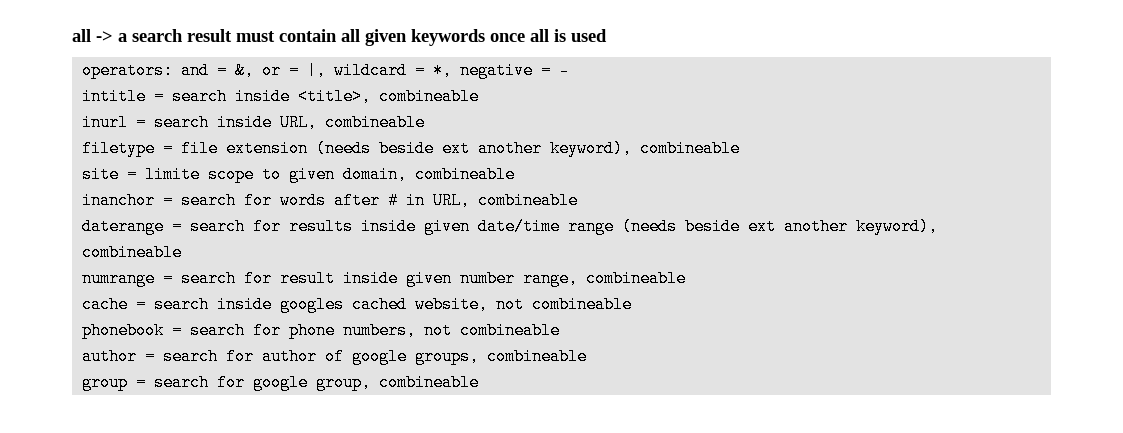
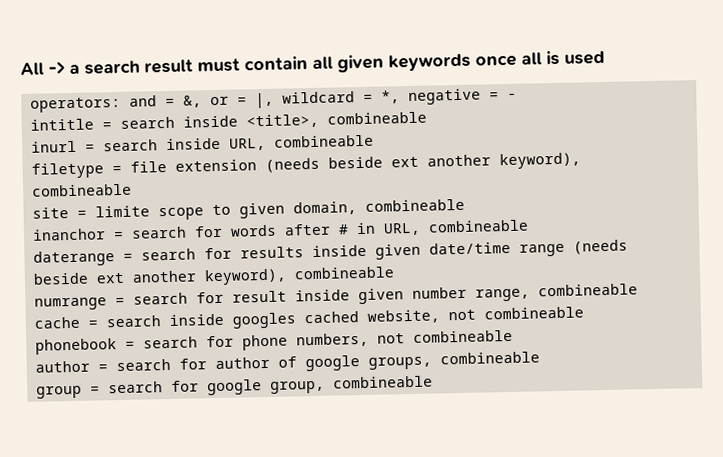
- all -> a search result must contain all given keywords once all is used
+ All -> a search result must contain all given keywords once all is used

